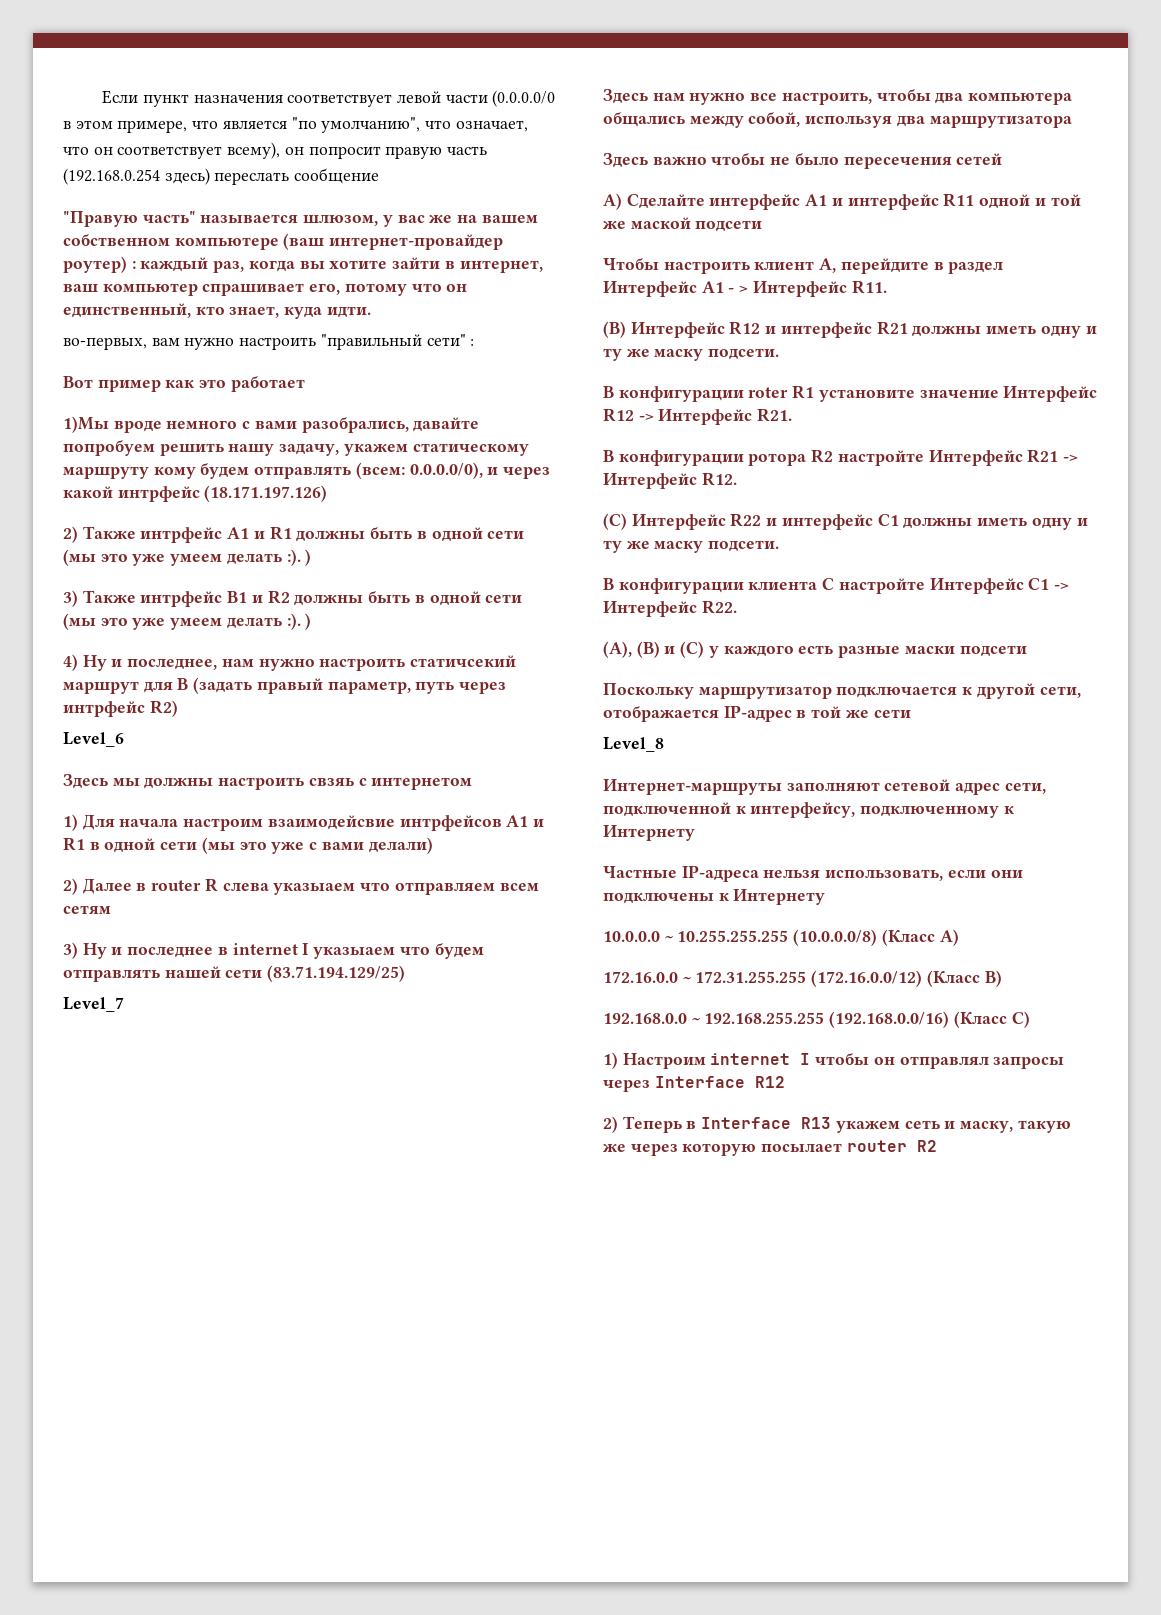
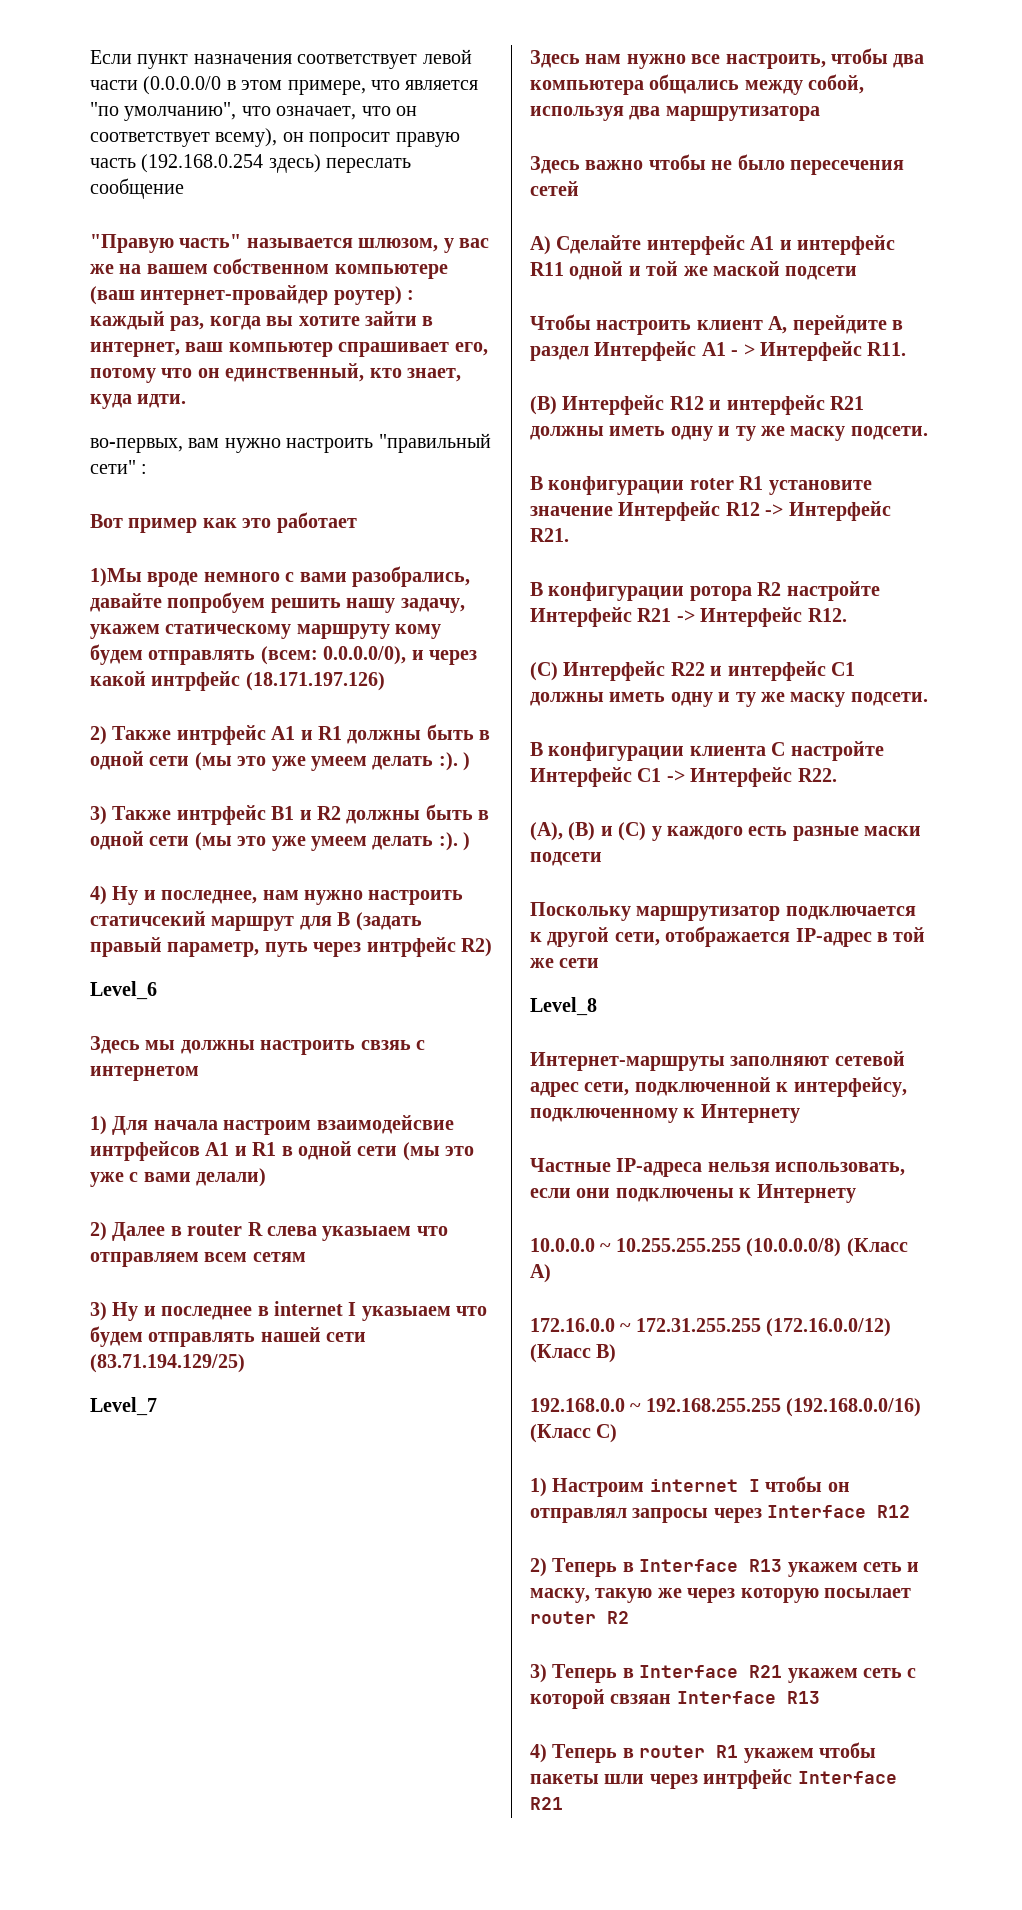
+ 3) Теперь в Interface R21 укажем сеть с которой свзяан Interface R13
+ 4) Теперь в router R1 укажем чтобы пакеты шли через интрфейс Interface R21

